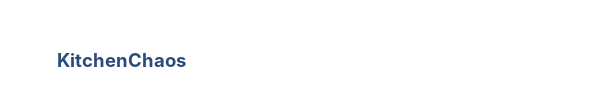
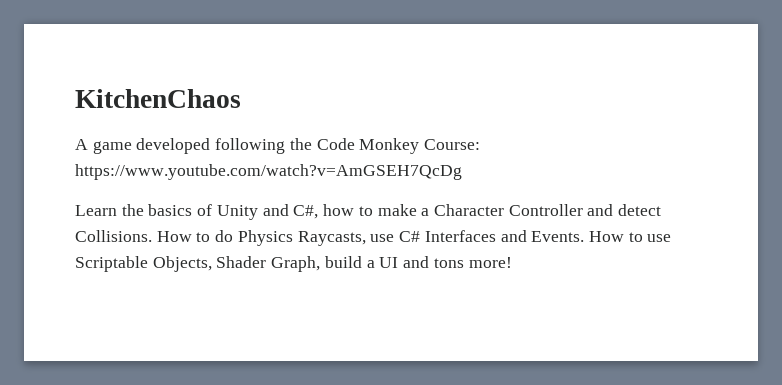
+ A game developed following the Code Monkey Course: https://www.youtube.com/watch?v=AmGSEH7QcDg
+ Learn the basics of Unity and C#, how to make a Character Controller and detect Collisions. How to do Physics Raycasts, use C# Interfaces and Events. How to use Scriptable Objects, Shader Graph, build a UI and tons more!

